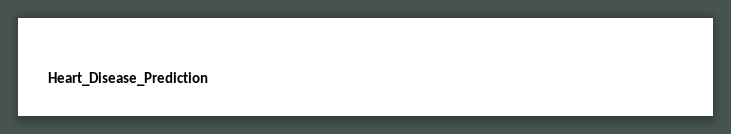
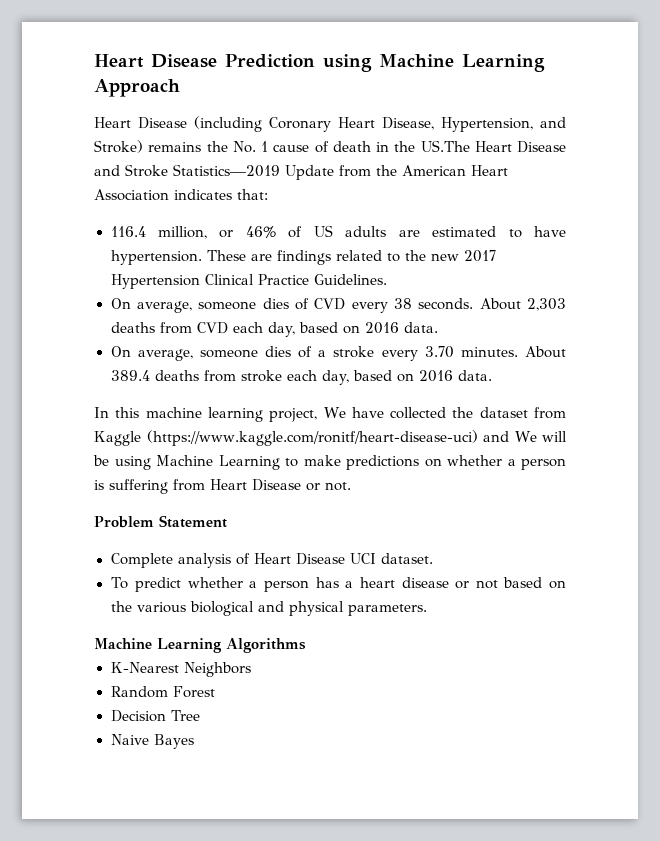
- Heart_Disease_Prediction
+ Heart Disease Prediction using Machine Learning Approach
+ Heart Disease (including Coronary Heart Disease, Hypertension, and Stroke) remains the No. 1 cause of death in the US.The Heart Disease and Stroke Statistics—2019 Update from the American Heart Association indicates that:
+ 116.4 million, or 46% of US adults are estimated to have hypertension. These are findings related to the new 2017 Hypertension Clinical Practice Guidelines.
+ On average, someone dies of CVD every 38 seconds. About 2,303 deaths from CVD each day, based on 2016 data.
+ On average, someone dies of a stroke every 3.70 minutes. About 389.4 deaths from stroke each day, based on 2016 data.
+ In this machine learning project, We have collected the dataset from Kaggle (https://www.kaggle.com/ronitf/heart-disease-uci) and We will be using Machine Learning to make predictions on whether a person is suffering from Heart Disease or not.
+ Problem Statement
+ Complete analysis of Heart Disease UCI dataset.
+ To predict whether a person has a heart disease or not based on the various biological and physical parameters.
+ Machine Learning Algorithms
+ K-Nearest Neighbors
+ Random Forest
+ Decision Tree
+ Naive Bayes

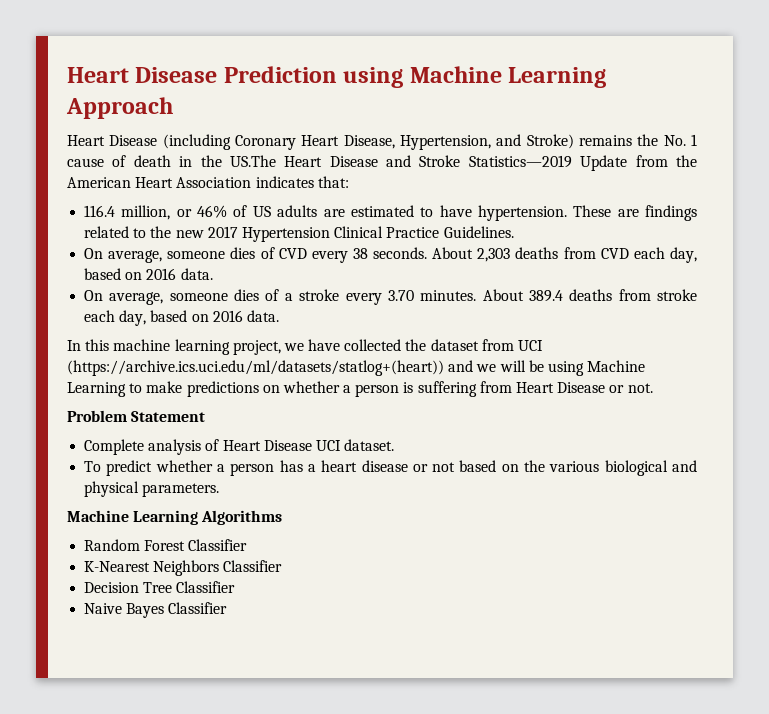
- In this machine learning project, We have collected the dataset from Kaggle (https://www.kaggle.com/ronitf/heart-disease-uci) and We will be using Machine Learning to make predictions on whether a person is suffering from Heart Disease or not.
+ In this machine learning project, we have collected the dataset from UCI (https://archive.ics.uci.edu/ml/datasets/statlog+(heart)) and we will be using Machine Learning to make predictions on whether a person is suffering from Heart Disease or not.
+ Random Forest Classifier
- K-Nearest Neighbors
- Random Forest
+ K-Nearest Neighbors Classifier
- Decision Tree
+ Decision Tree Classifier
- Naive Bayes
+ Naive Bayes Classifier

